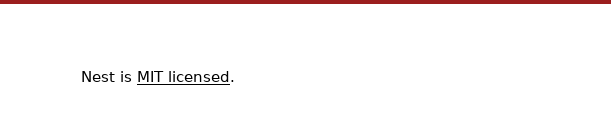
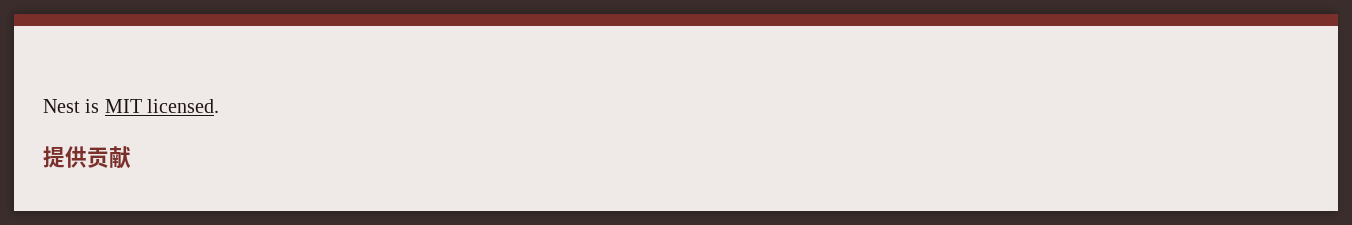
+ 提供贡献

